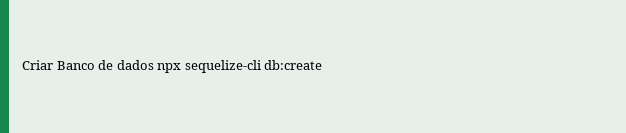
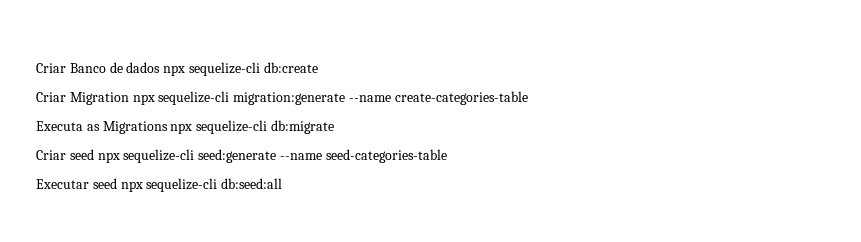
+ Criar Migration npx sequelize-cli migration:generate --name create-categories-table
+ Executa as Migrations npx sequelize-cli db:migrate
+ Criar seed npx sequelize-cli seed:generate --name seed-categories-table
+ Executar seed npx sequelize-cli db:seed:all

